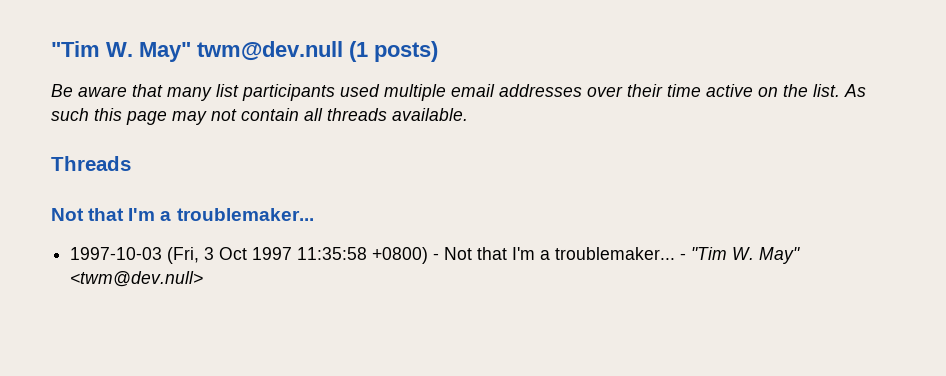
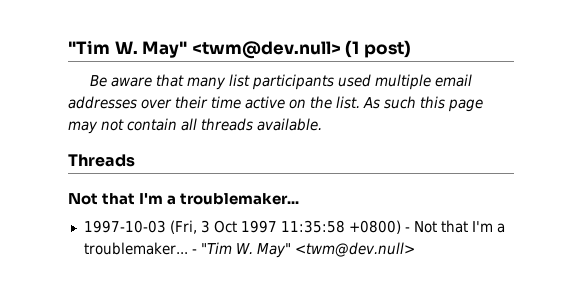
- "Tim W. May" twm@dev.null (1 posts)
+ "Tim W. May" <twm@dev.null> (1 post)

